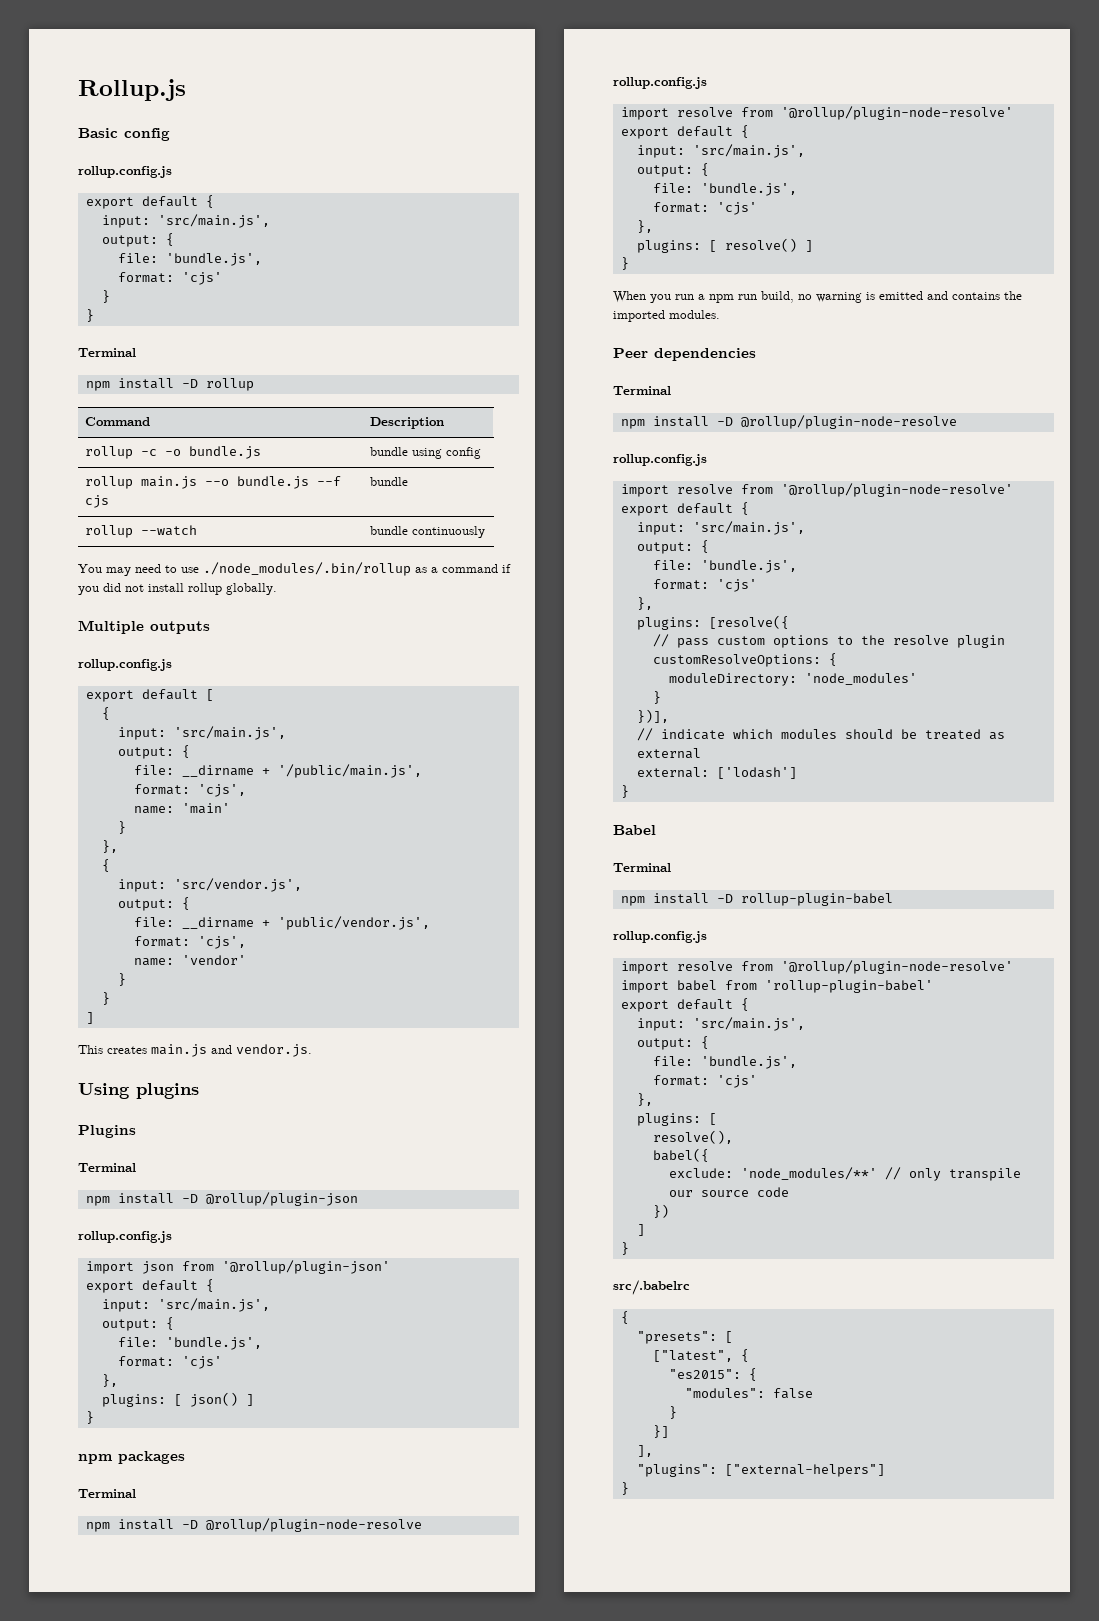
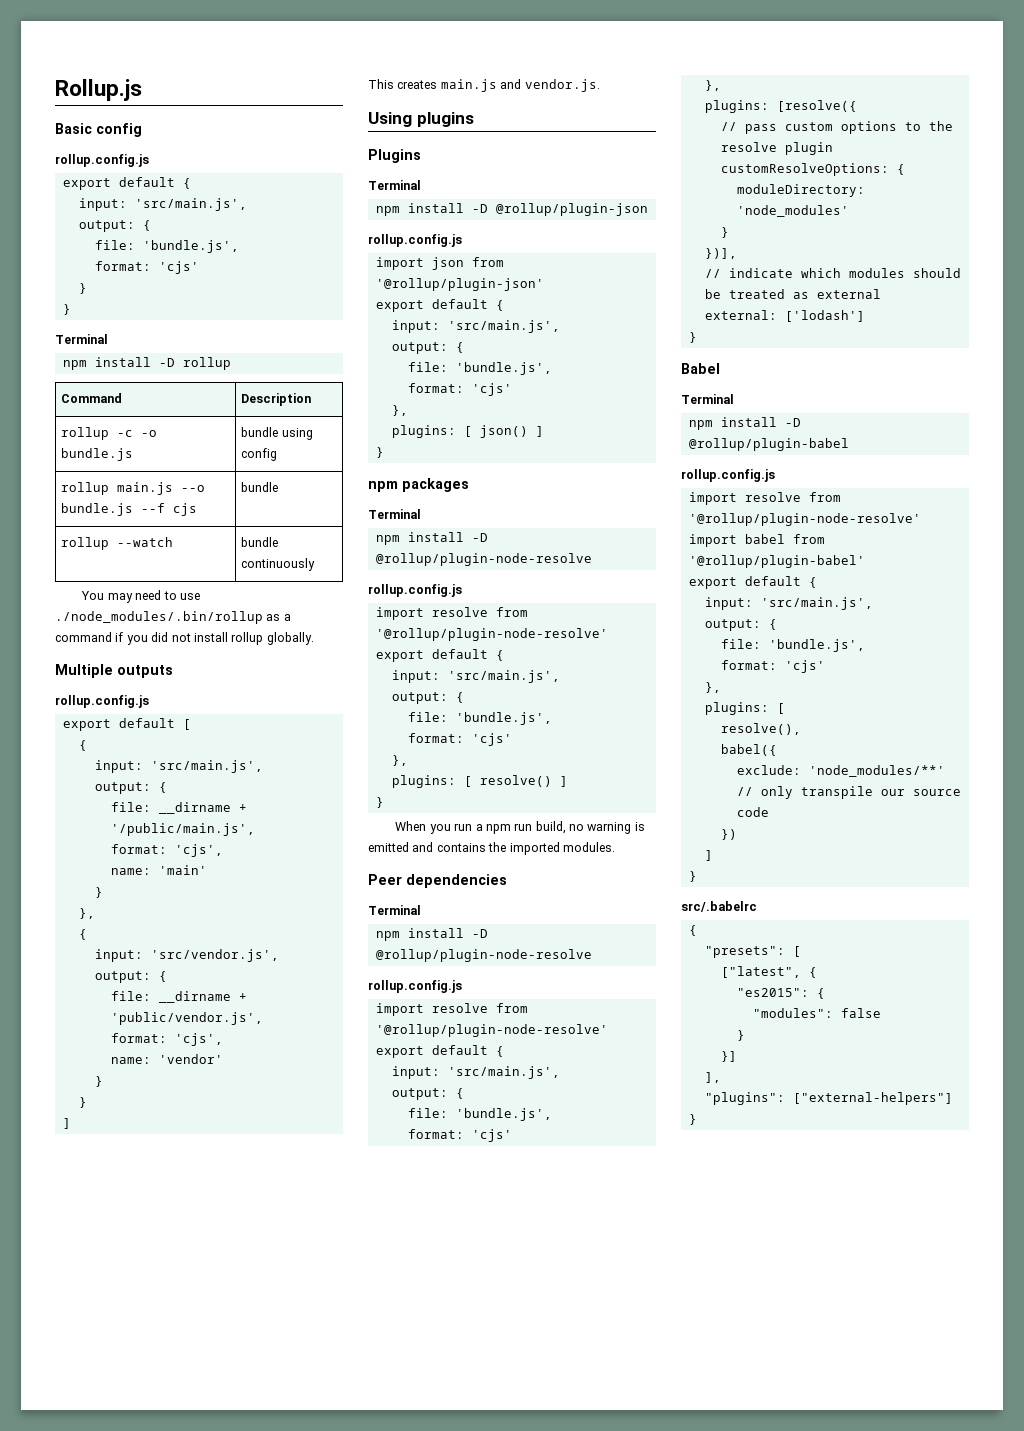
- npm install -D rollup-plugin-babel
+ npm install -D @rollup/plugin-babel
- import babel from 'rollup-plugin-babel'
+ import babel from '@rollup/plugin-babel'

